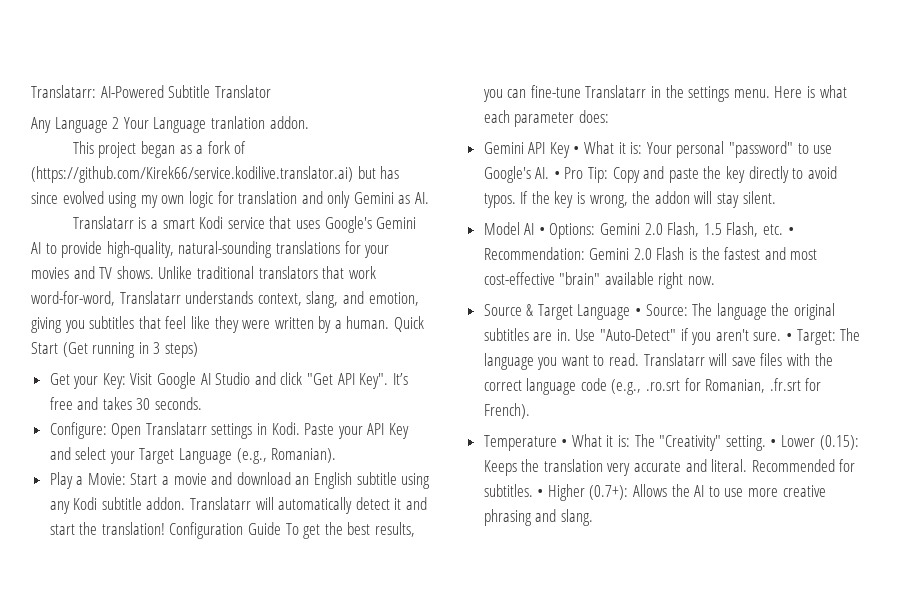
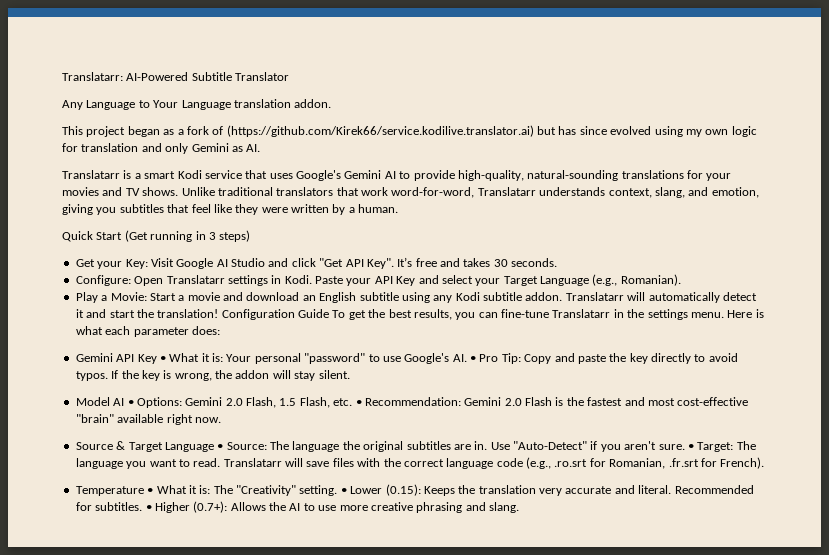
- Any Language 2 Your Language tranlation addon.
+ Any Language to Your Language translation addon.
- Unlike traditional translators that work word-for-word, Translatarr understands context, slang, and emotion, giving you subtitles that feel like they were written by a human. Quick Start (Get running in 3 steps)
+ Unlike traditional translators that work word-for-word, Translatarr understands context, slang, and emotion, giving you subtitles that feel like they were written by a human.
+ Quick Start (Get running in 3 steps)

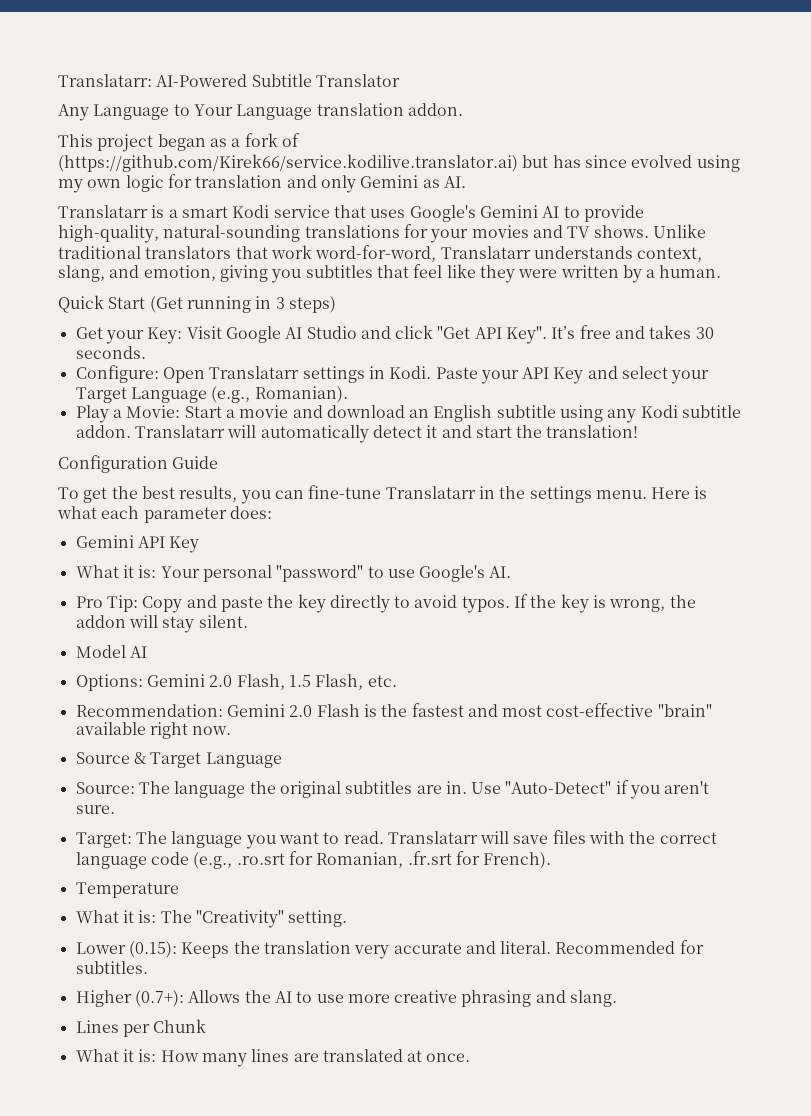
- Translatarr will automatically detect it and start the translation! Configuration Guide To get the best results, you can fine-tune Translatarr in the settings menu.
+ Translatarr will automatically detect it and start the translation!
+ Configuration Guide
+ To get the best results, you can fine-tune Translatarr in the settings menu.
- Gemini API Key • What it is: Your personal "password" to use Google's AI. • Pro Tip: Copy and paste the key directly to avoid typos.
+ Gemini API Key
+ What it is: Your personal "password" to use Google's AI.
+ Pro Tip: Copy and paste the key directly to avoid typos.
- Model AI • Options: Gemini 2.0 Flash, 1.5 Flash, etc. • Recommendation: Gemini 2.0 Flash is the fastest and most cost-effective "brain" available right now.
+ Model AI
+ Options: Gemini 2.0 Flash, 1.5 Flash, etc.
+ Recommendation: Gemini 2.0 Flash is the fastest and most cost-effective "brain" available right now.
- Source & Target Language • Source: The language the original subtitles are in.
+ Source & Target Language
+ Source: The language the original subtitles are in.
- Use "Auto-Detect" if you aren't sure. • Target: The language you want to read.
+ Use "Auto-Detect" if you aren't sure.
+ Target: The language you want to read.
- Temperature • What it is: The "Creativity" setting. • Lower (0.15): Keeps the translation very accurate and literal.
+ Temperature
+ What it is: The "Creativity" setting.
+ Lower (0.15): Keeps the translation very accurate and literal.
- Recommended for subtitles. • Higher (0.7+): Allows the AI to use more creative phrasing and slang.
+ Recommended for subtitles.
+ Higher (0.7+): Allows the AI to use more creative phrasing and slang.
+ Lines per Chunk
+ What it is: How many lines are translated at once.

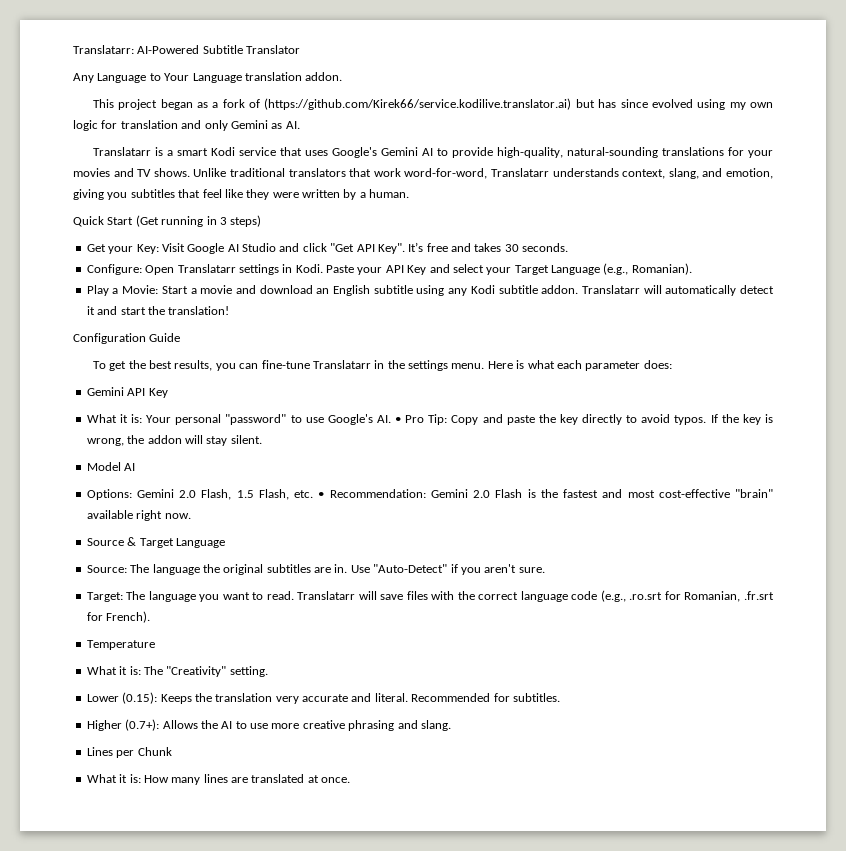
- What it is: Your personal "password" to use Google's AI.
- Pro Tip: Copy and paste the key directly to avoid typos.
+ What it is: Your personal "password" to use Google's AI. • Pro Tip: Copy and paste the key directly to avoid typos.
- Options: Gemini 2.0 Flash, 1.5 Flash, etc.
- Recommendation: Gemini 2.0 Flash is the fastest and most cost-effective "brain" available right now.
+ Options: Gemini 2.0 Flash, 1.5 Flash, etc. • Recommendation: Gemini 2.0 Flash is the fastest and most cost-effective "brain" available right now.

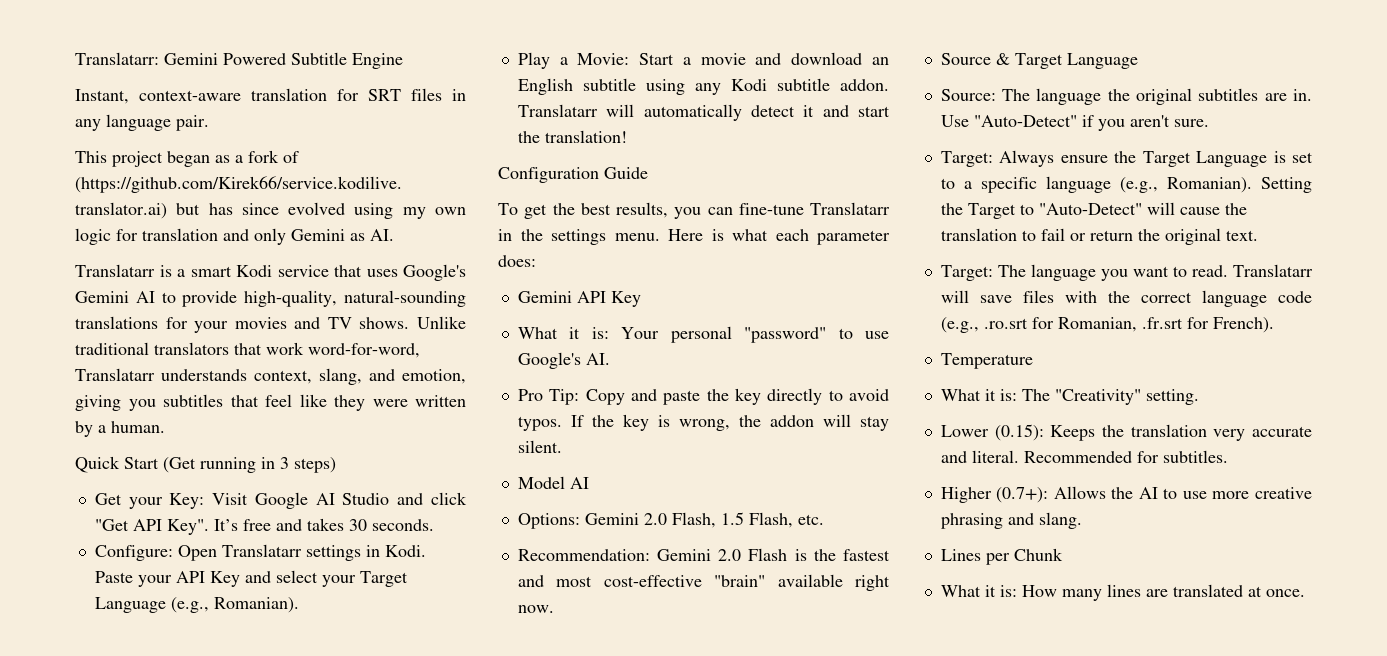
- Translatarr: AI-Powered Subtitle Translator
- Any Language to Your Language translation addon.
+ Translatarr: Gemini Powered Subtitle Engine
+ Instant, context-aware translation for SRT files in any language pair.
- What it is: Your personal "password" to use Google's AI. • Pro Tip: Copy and paste the key directly to avoid typos.
+ What it is: Your personal "password" to use Google's AI.
+ Pro Tip: Copy and paste the key directly to avoid typos.
- Options: Gemini 2.0 Flash, 1.5 Flash, etc. • Recommendation: Gemini 2.0 Flash is the fastest and most cost-effective "brain" available right now.
+ Options: Gemini 2.0 Flash, 1.5 Flash, etc.
+ Recommendation: Gemini 2.0 Flash is the fastest and most cost-effective "brain" available right now.
+ Target: Always ensure the Target Language is set to a specific language (e.g., Romanian). Setting the Target to "Auto-Detect" will cause the translation to fail or return the original text.

